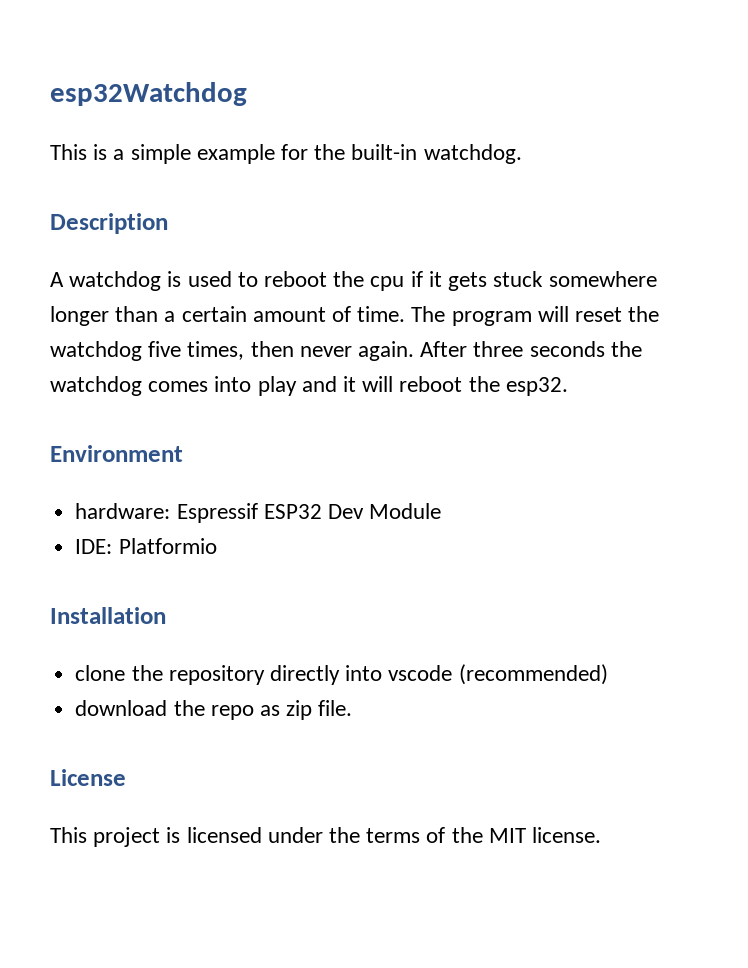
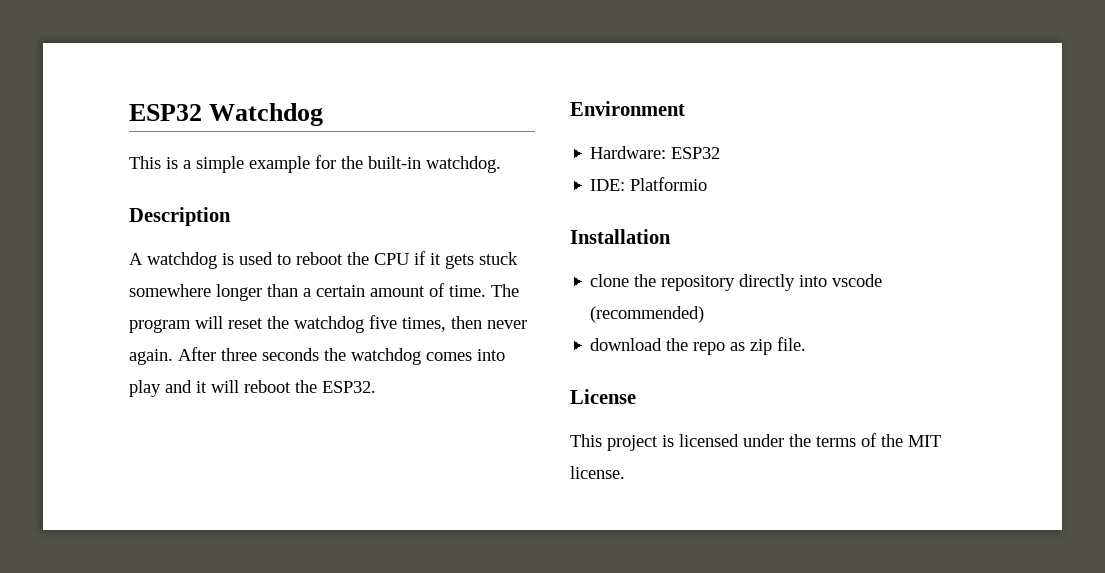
- esp32Watchdog
+ ESP32 Watchdog
- A watchdog is used to reboot the cpu if it gets stuck somewhere longer than a certain amount of time.
+ A watchdog is used to reboot the CPU if it gets stuck somewhere longer than a certain amount of time.
- After three seconds the watchdog comes into play and it will reboot the esp32.
+ After three seconds the watchdog comes into play and it will reboot the ESP32.
- hardware: Espressif ESP32 Dev Module
+ Hardware: ESP32

